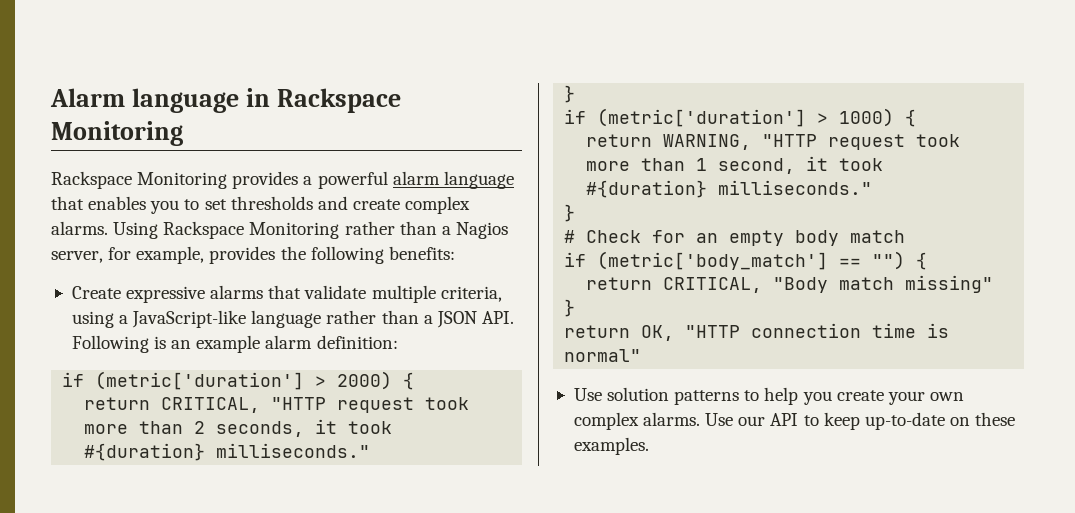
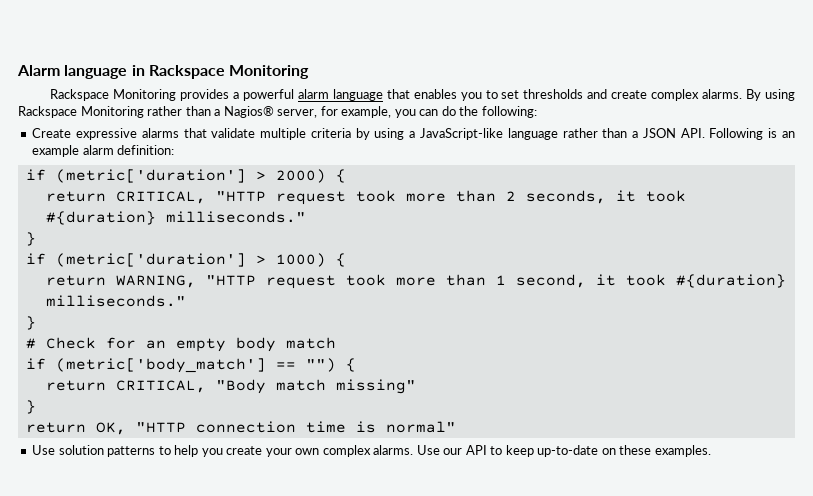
- Using Rackspace Monitoring rather than a Nagios server, for example, provides the following benefits:
+ By using Rackspace Monitoring rather than a Nagios® server, for example, you can do the following:
- Create expressive alarms that validate multiple criteria, using a JavaScript-like language rather than a JSON API. Following is an example alarm definition:
+ Create expressive alarms that validate multiple criteria by using a JavaScript-like language rather than a JSON API. Following is an example alarm definition:

